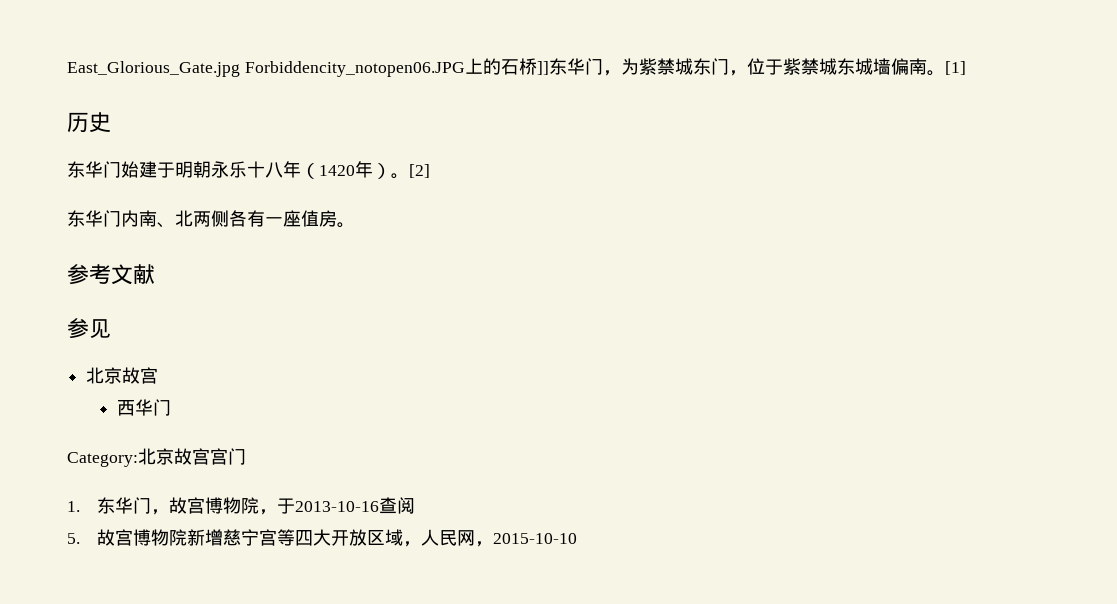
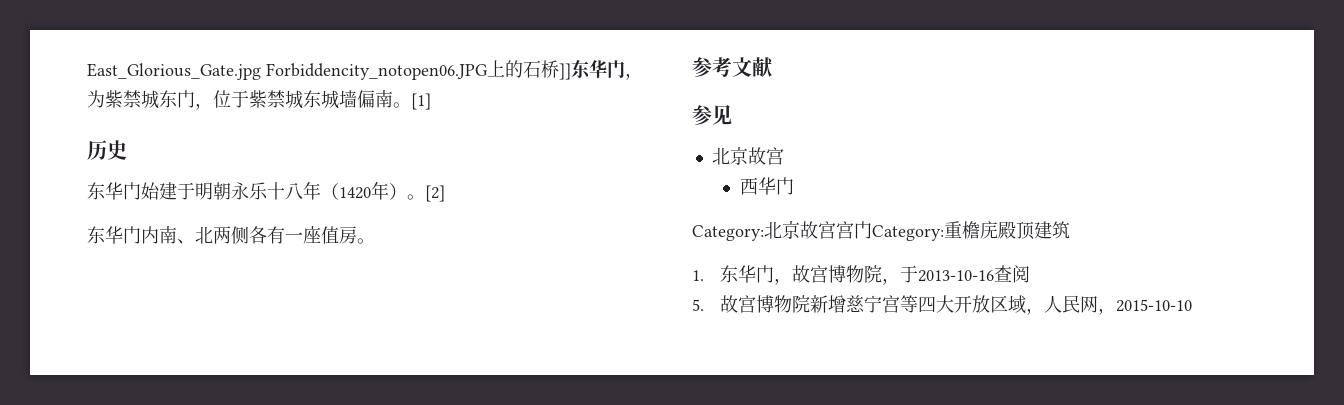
- Category:北京故宫宫门
+ Category:北京故宫宫门Category:重檐庑殿顶建筑

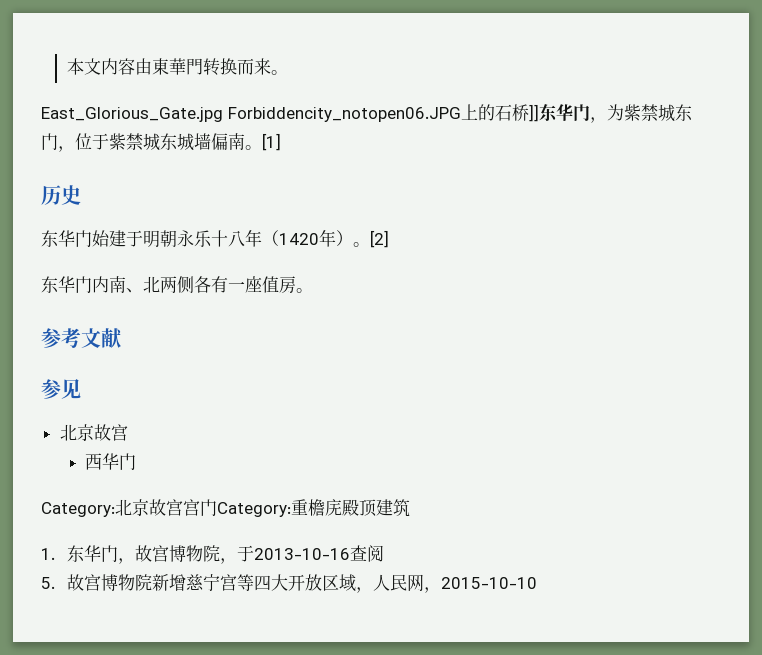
+ 本文内容由東華門转换而来。

